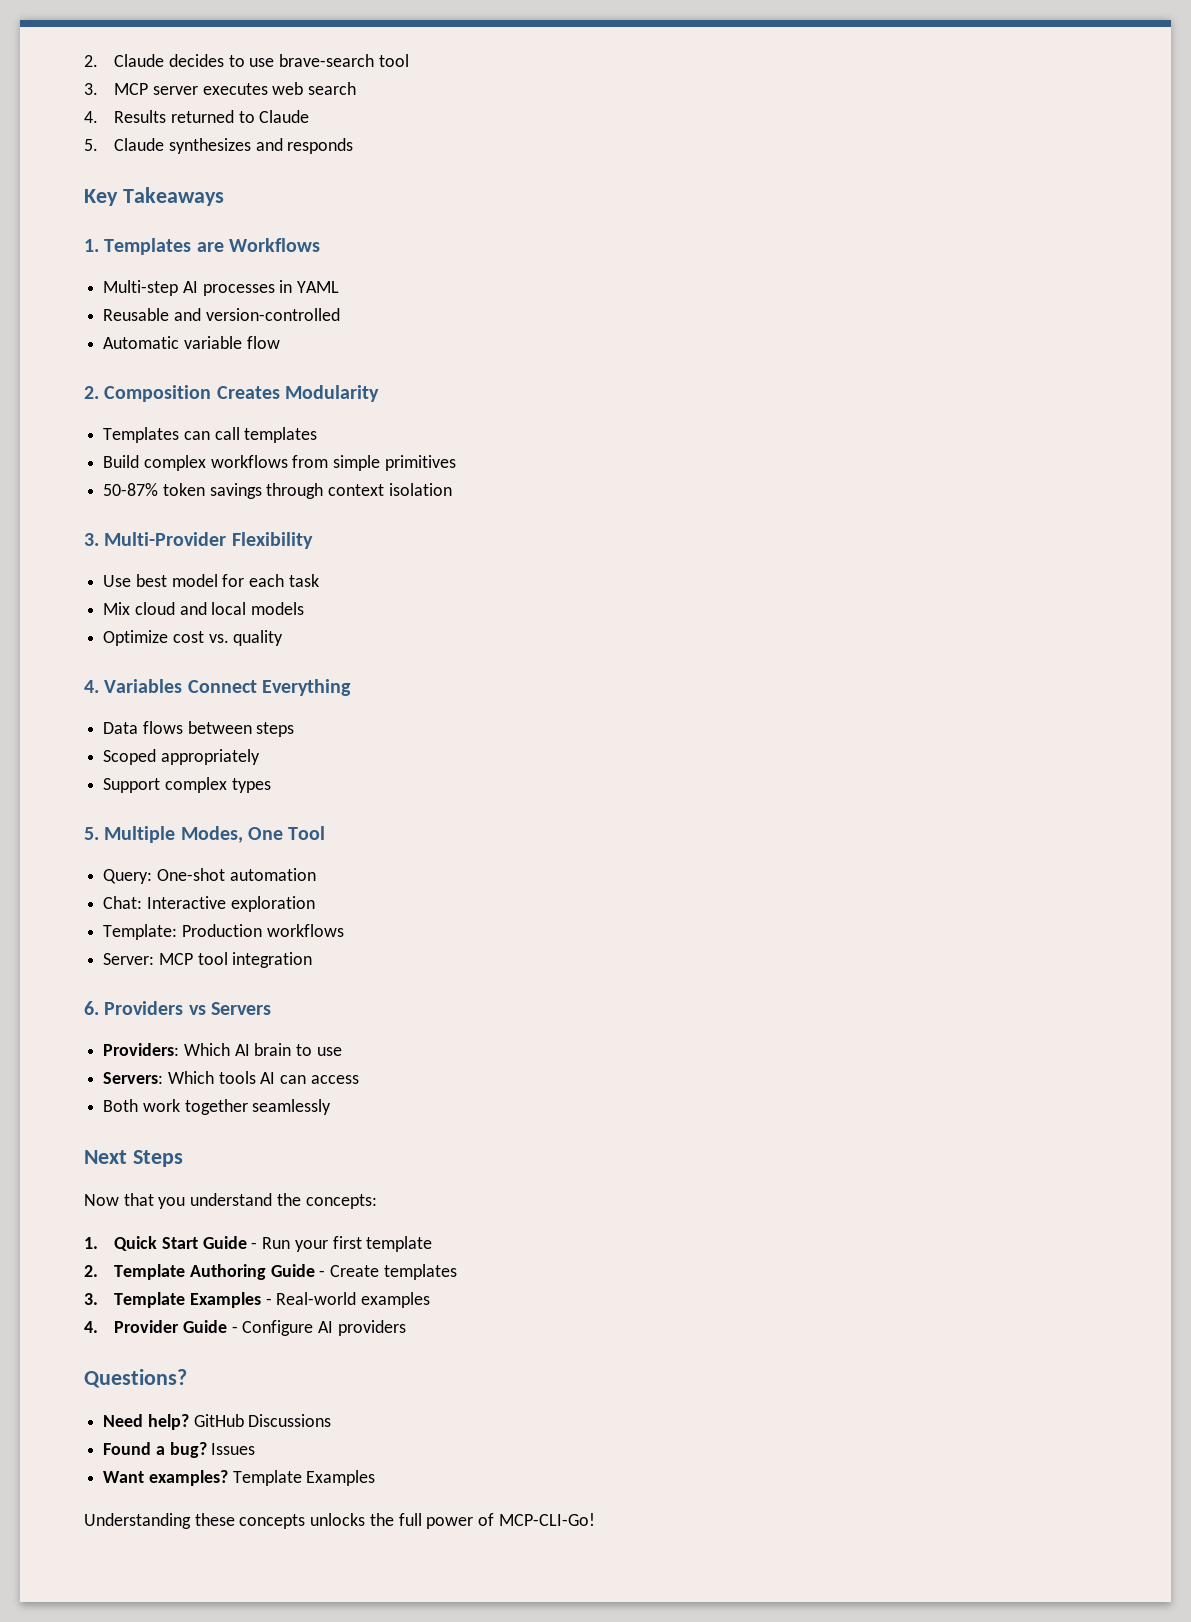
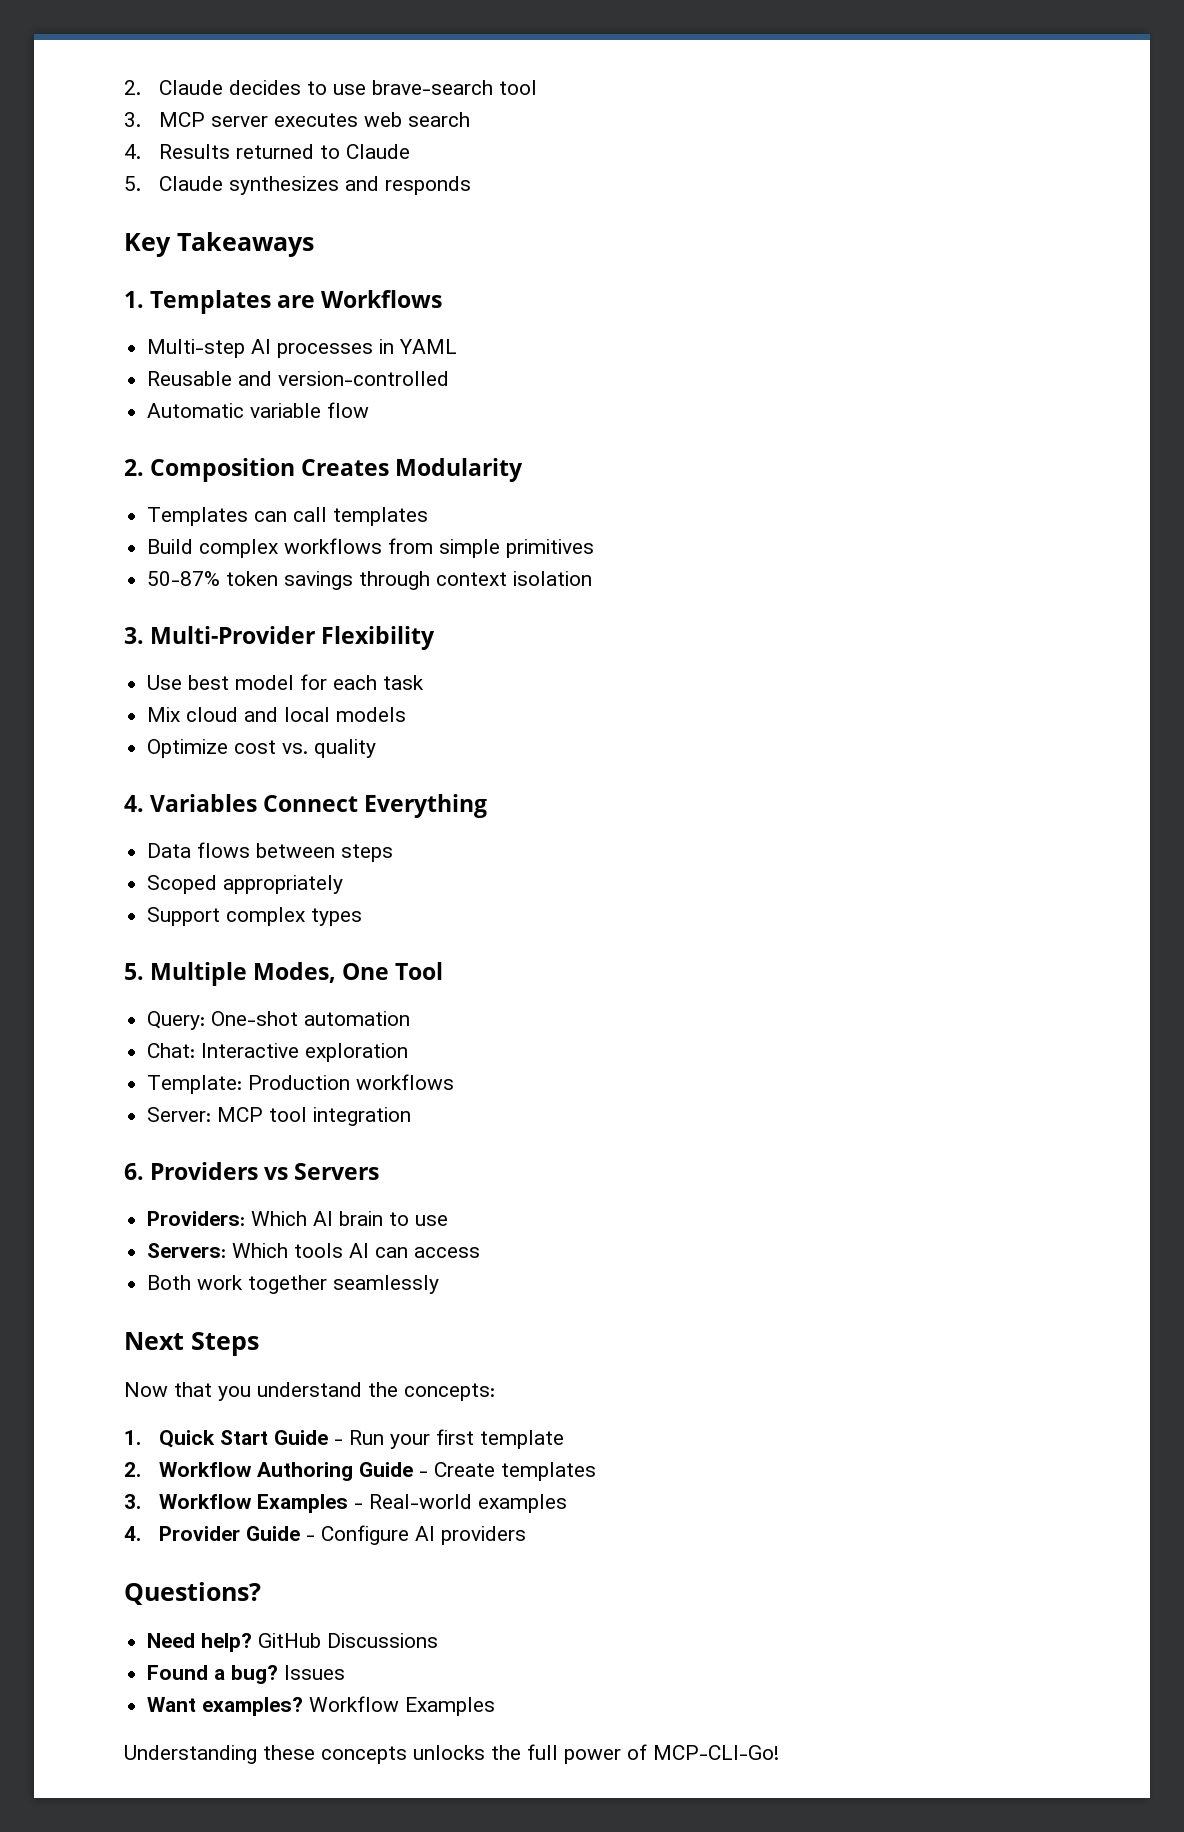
- 2. Template Authoring Guide - Create templates
+ 2. Workflow Authoring Guide - Create templates
- 3. Template Examples - Real-world examples
+ 3. Workflow Examples - Real-world examples
- Want examples? Template Examples
+ Want examples? Workflow Examples

